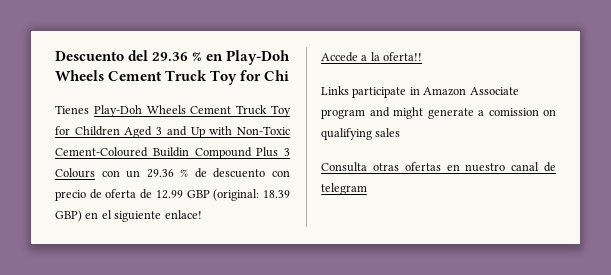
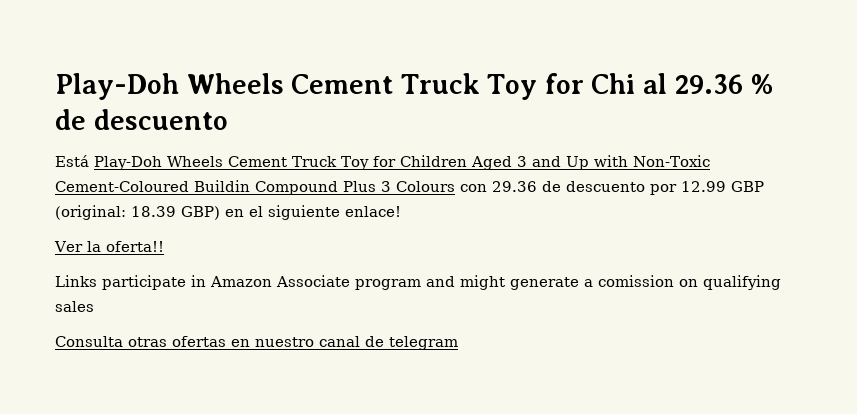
- Descuento del 29.36 % en Play-Doh Wheels Cement Truck Toy for Chi
- Tienes Play-Doh Wheels Cement Truck Toy for Children Aged 3 and Up with Non-Toxic Cement-Coloured Buildin Compound Plus 3 Colours con un 29.36 % de descuento con precio de oferta de 12.99 GBP (original: 18.39 GBP) en el siguiente enlace!
+ Play-Doh Wheels Cement Truck Toy for Chi al 29.36 % de descuento
+ Está Play-Doh Wheels Cement Truck Toy for Children Aged 3 and Up with Non-Toxic Cement-Coloured Buildin Compound Plus 3 Colours con 29.36 de descuento por 12.99 GBP (original: 18.39 GBP) en el siguiente enlace!
- Accede a la oferta!!
+ Ver la oferta!!

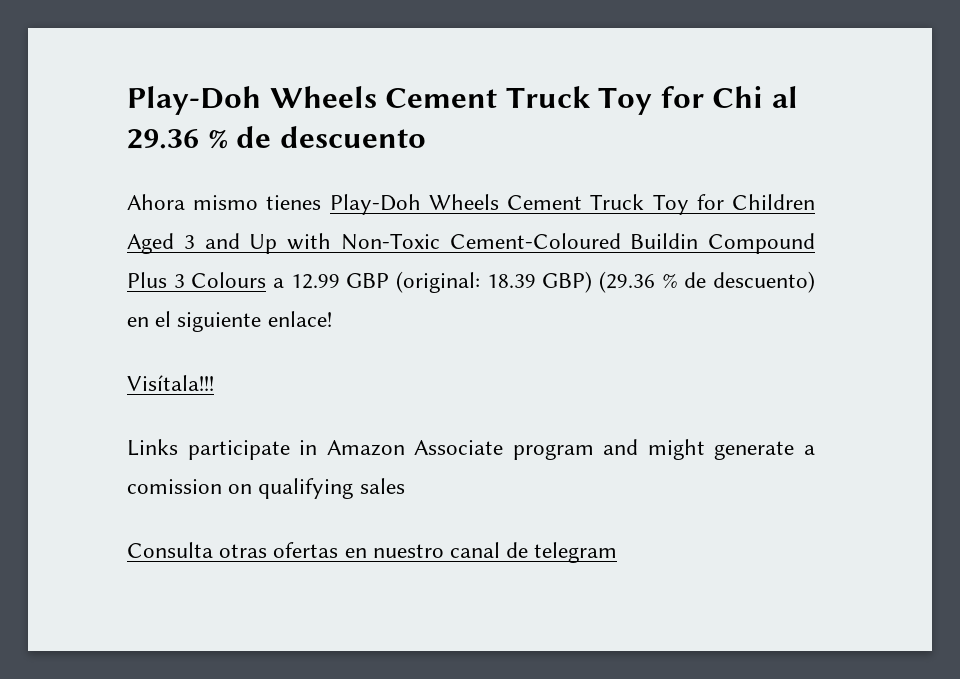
- Está Play-Doh Wheels Cement Truck Toy for Children Aged 3 and Up with Non-Toxic Cement-Coloured Buildin Compound Plus 3 Colours con 29.36 de descuento por 12.99 GBP (original: 18.39 GBP) en el siguiente enlace!
+ Ahora mismo tienes Play-Doh Wheels Cement Truck Toy for Children Aged 3 and Up with Non-Toxic Cement-Coloured Buildin Compound Plus 3 Colours a 12.99 GBP (original: 18.39 GBP) (29.36 % de descuento) en el siguiente enlace!
- Ver la oferta!!
+ Visítala!!!

